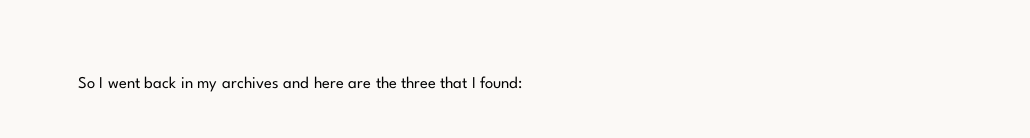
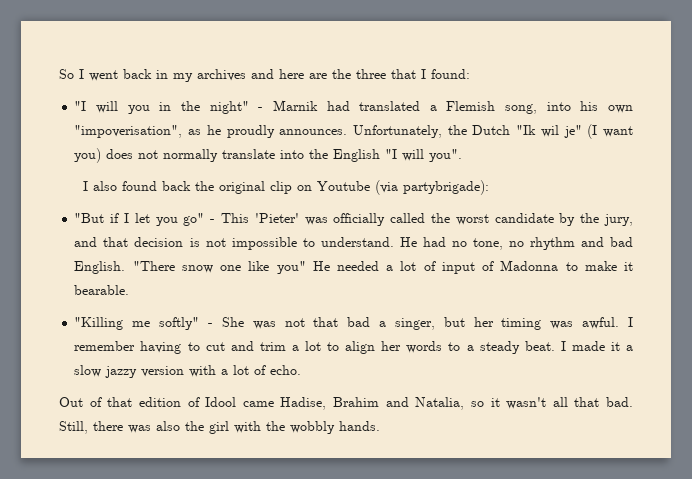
+ "I will you in the night" - Marnik had translated a Flemish song, into his own "impoverisation", as he proudly announces. Unfortunately, the Dutch "Ik wil je" (I want you) does not normally translate into the English "I will you".
+ I also found back the original clip on Youtube (via partybrigade):
+ "But if I let you go" - This 'Pieter' was officially called the worst candidate by the jury, and that decision is not impossible to understand. He had no tone, no rhythm and bad English. "There snow one like you" He needed a lot of input of Madonna to make it bearable.
+ "Killing me softly" - She was not that bad a singer, but her timing was awful. I remember having to cut and trim a lot to align her words to a steady beat. I made it a slow jazzy version with a lot of echo.
+ Out of that edition of Idool came Hadise, Brahim and Natalia, so it wasn't all that bad. Still, there was also the girl with the wobbly hands.

